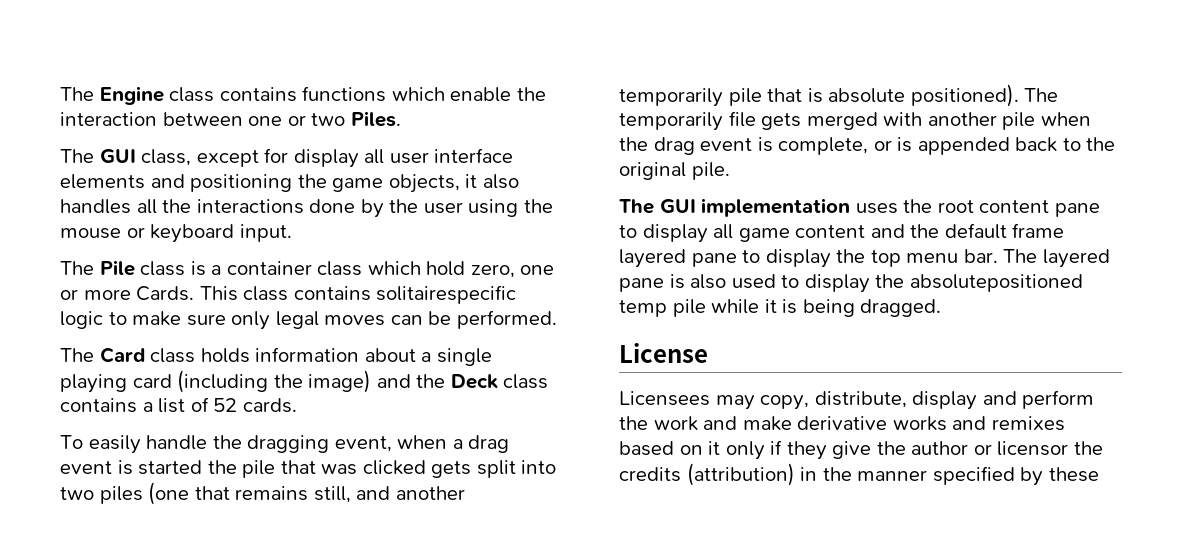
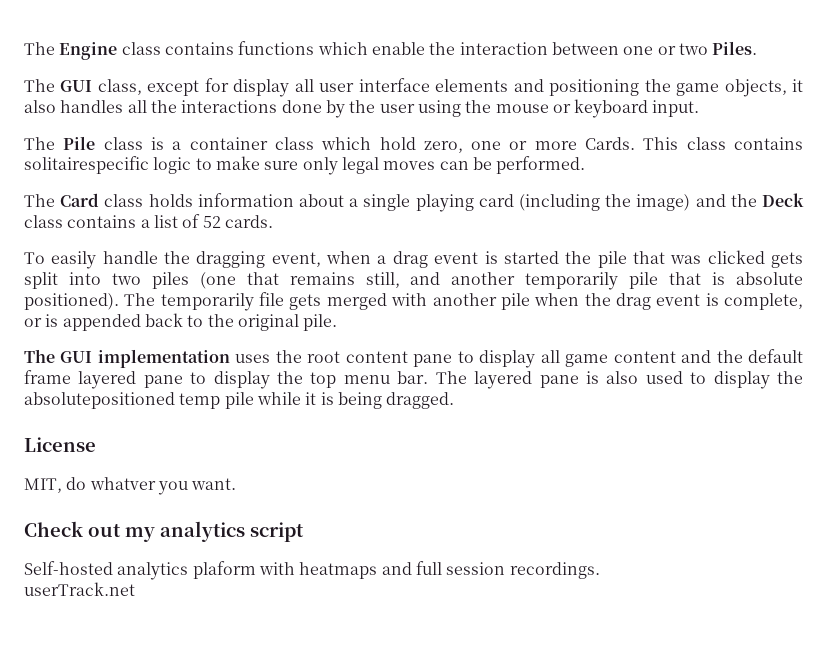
- Licensees may copy, distribute, display and perform the work and make derivative works and remixes based on it only if they give the author or licensor the credits (attribution) in the manner specified by these
+ MIT, do whatver you want.
+ Check out my analytics script
+ Self-hosted analytics plaform with heatmaps and full session recordings.
+ userTrack.net

